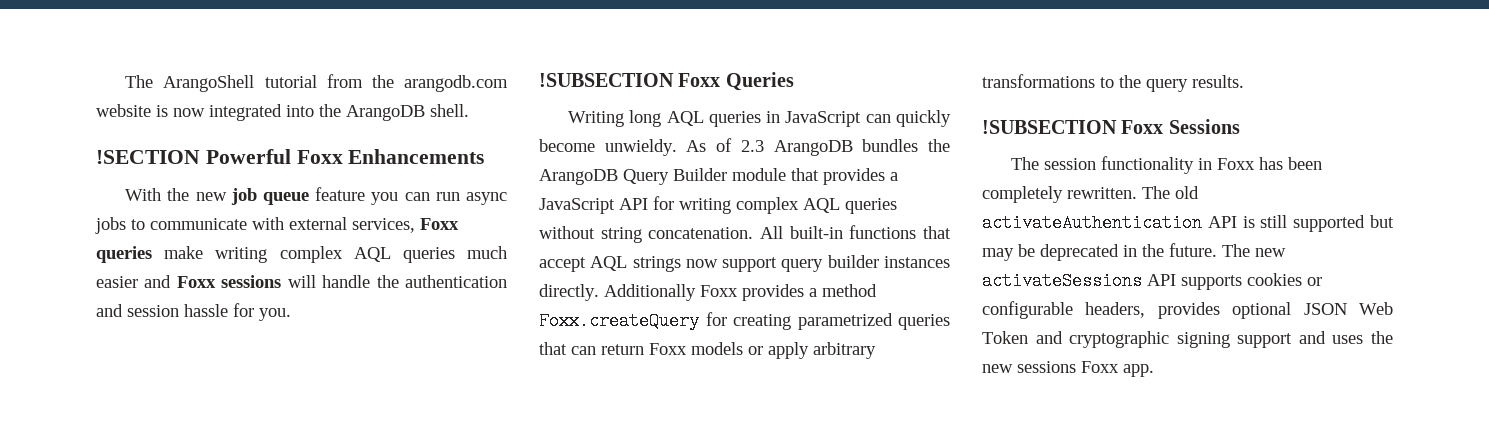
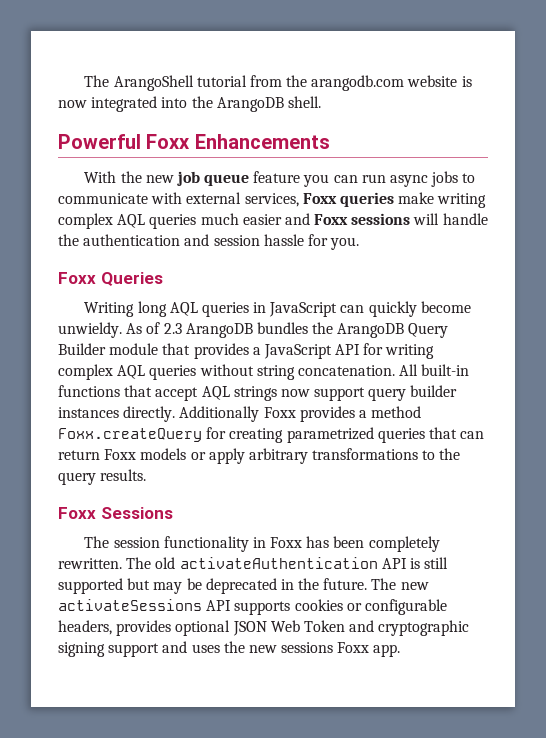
- !SECTION Powerful Foxx Enhancements
+ Powerful Foxx Enhancements
- !SUBSECTION Foxx Queries
+ Foxx Queries
- !SUBSECTION Foxx Sessions
+ Foxx Sessions

